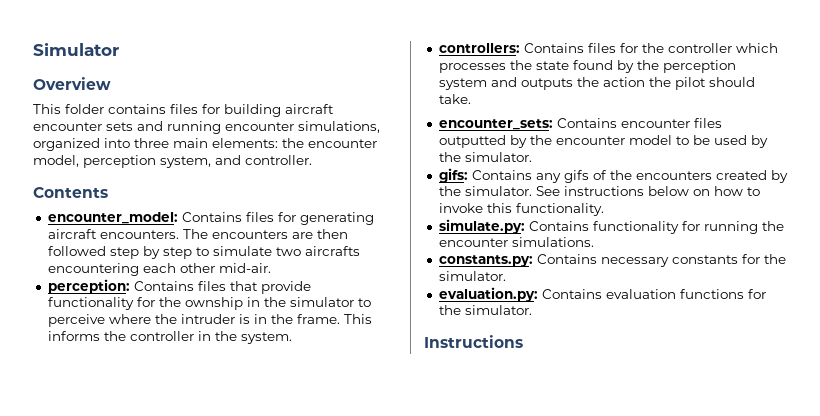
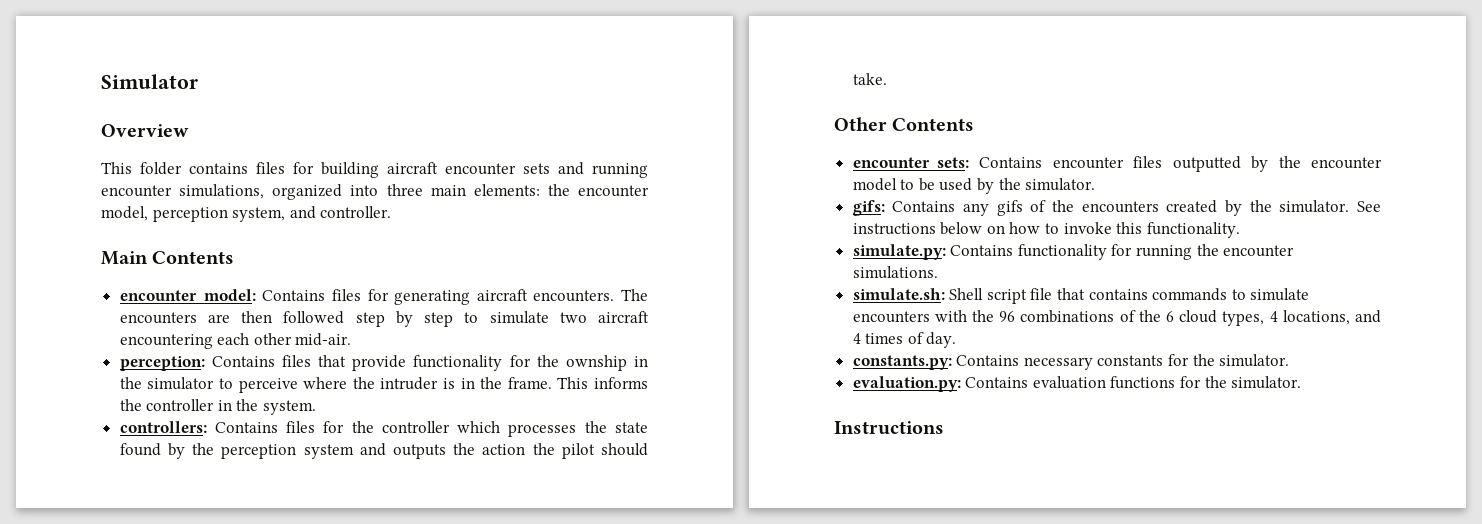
- Contents
+ Main Contents
- The encounters are then followed step by step to simulate two aircrafts encountering each other mid-air.
+ The encounters are then followed step by step to simulate two aircraft encountering each other mid-air.
+ Other Contents
+ simulate.sh: Shell script file that contains commands to simulate encounters with the 96 combinations of the 6 cloud types, 4 locations, and 4 times of day.

